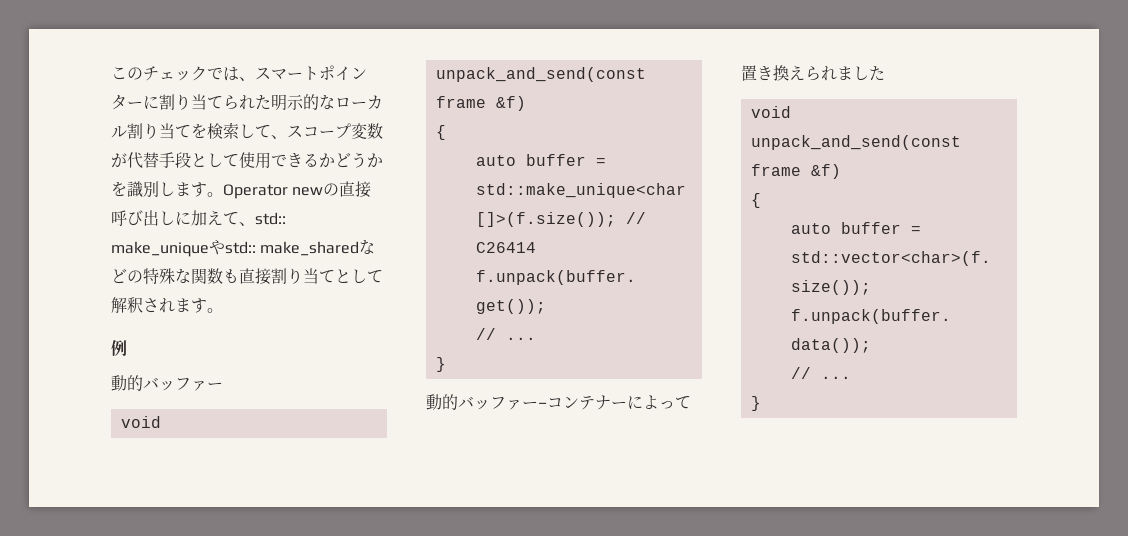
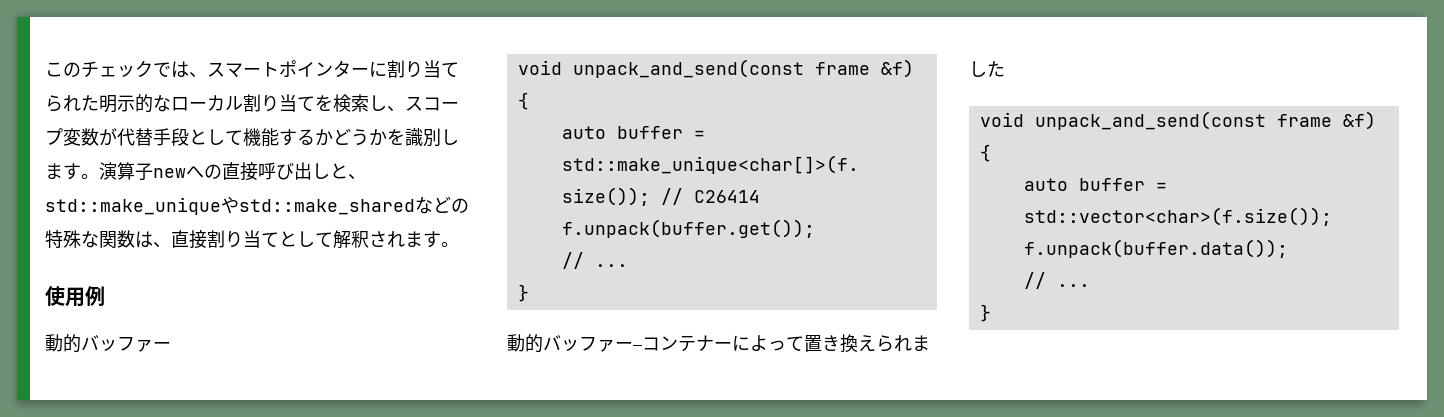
- このチェックでは、スマートポインターに割り当てられた明示的なローカル割り当てを検索して、スコープ変数が代替手段として使用できるかどうかを識別します。
+ このチェックでは、スマートポインターに割り当てられた明示的なローカル割り当てを検索し、スコープ変数が代替手段として機能するかどうかを識別します。
- Operator newの直接呼び出しに加えて、std:: make_uniqueやstd:: make_sharedなどの特殊な関数も直接割り当てとして解釈されます。
+ 演算子newへの直接呼び出しと、std::make_uniqueやstd::make_sharedなどの特殊な関数は、直接割り当てとして解釈されます。
- 例
+ 使用例

